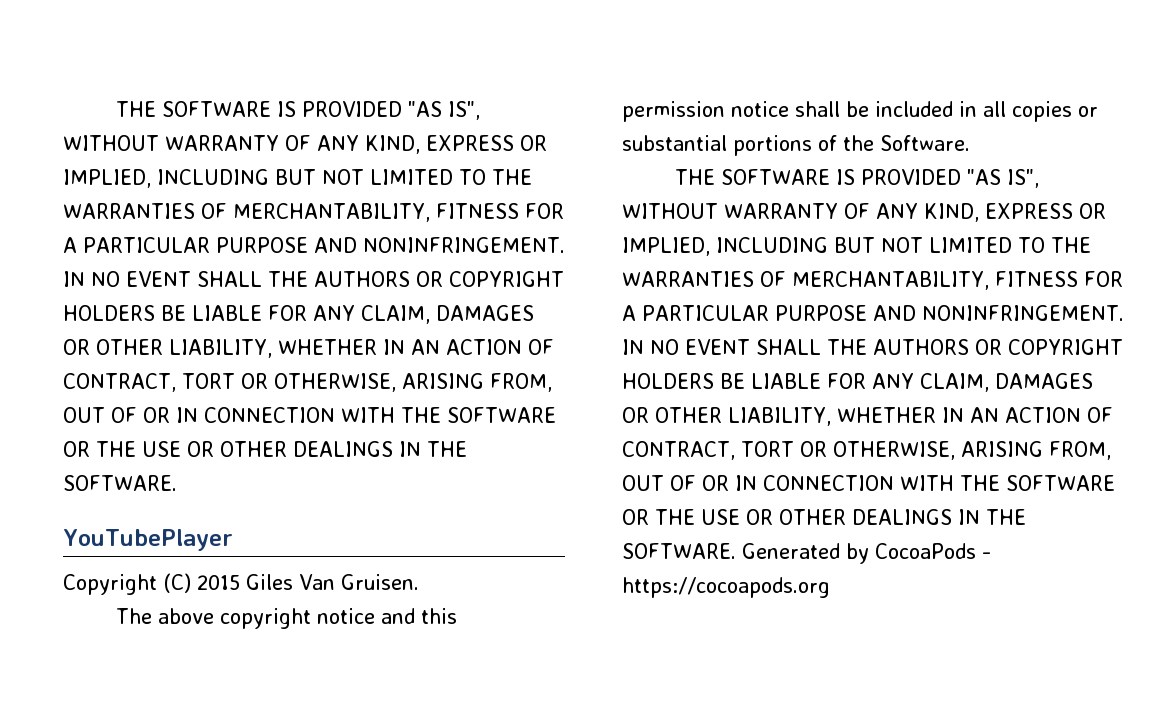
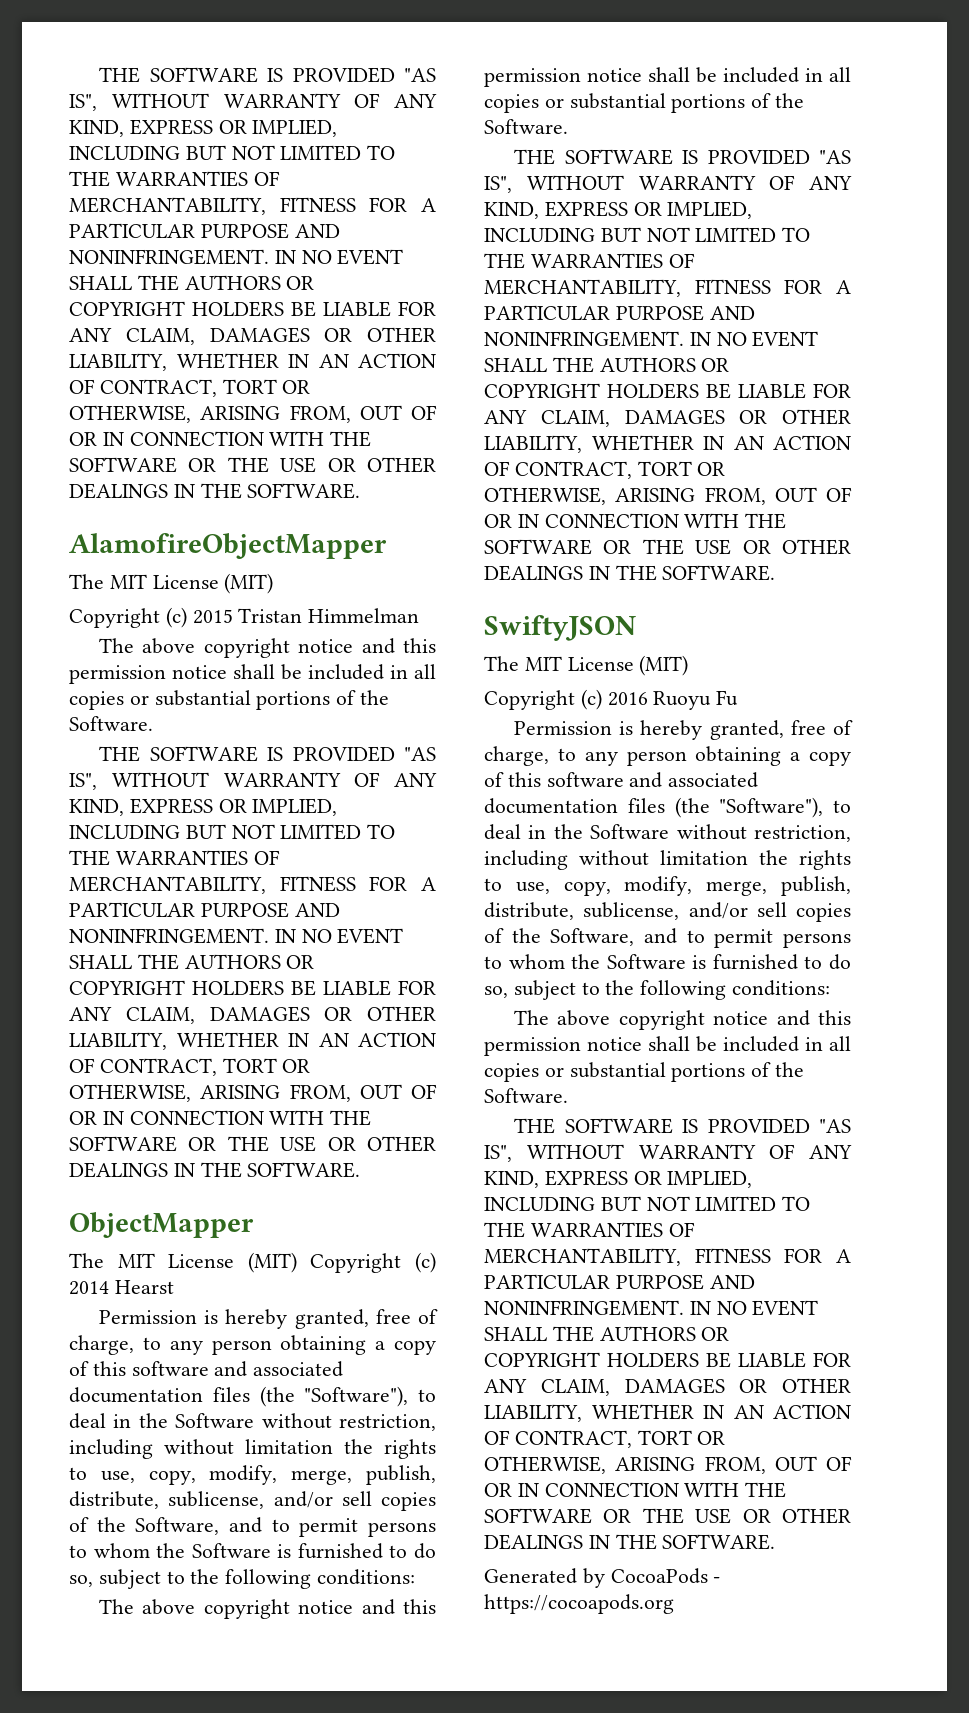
- YouTubePlayer
- Copyright (C) 2015 Giles Van Gruisen.
+ AlamofireObjectMapper
+ The MIT License (MIT)
+ Copyright (c) 2015 Tristan Himmelman
  The above copyright notice and this permission notice shall be included in all copies or substantial portions of the Software.
- THE SOFTWARE IS PROVIDED "AS IS", WITHOUT WARRANTY OF ANY KIND, EXPRESS OR IMPLIED, INCLUDING BUT NOT LIMITED TO THE WARRANTIES OF MERCHANTABILITY, FITNESS FOR A PARTICULAR PURPOSE AND NONINFRINGEMENT. IN NO EVENT SHALL THE AUTHORS OR COPYRIGHT HOLDERS BE LIABLE FOR ANY CLAIM, DAMAGES OR OTHER LIABILITY, WHETHER IN AN ACTION OF CONTRACT, TORT OR OTHERWISE, ARISING FROM, OUT OF OR IN CONNECTION WITH THE SOFTWARE OR THE USE OR OTHER DEALINGS IN THE SOFTWARE. Generated by CocoaPods - https://cocoapods.org
+ THE SOFTWARE IS PROVIDED "AS IS", WITHOUT WARRANTY OF ANY KIND, EXPRESS OR IMPLIED, INCLUDING BUT NOT LIMITED TO THE WARRANTIES OF MERCHANTABILITY, FITNESS FOR A PARTICULAR PURPOSE AND NONINFRINGEMENT. IN NO EVENT SHALL THE AUTHORS OR COPYRIGHT HOLDERS BE LIABLE FOR ANY CLAIM, DAMAGES OR OTHER LIABILITY, WHETHER IN AN ACTION OF CONTRACT, TORT OR OTHERWISE, ARISING FROM, OUT OF OR IN CONNECTION WITH THE SOFTWARE OR THE USE OR OTHER DEALINGS IN THE SOFTWARE.
+ ObjectMapper
+ The MIT License (MIT) Copyright (c) 2014 Hearst
+ Permission is hereby granted, free of charge, to any person obtaining a copy of this software and associated documentation files (the "Software"), to deal in the Software without restriction, including without limitation the rights to use, copy, modify, merge, publish, distribute, sublicense, and/or sell copies of the Software, and to permit persons to whom the Software is furnished to do so, subject to the following conditions:
+ The above copyright notice and this permission notice shall be included in all copies or substantial portions of the Software.
+ THE SOFTWARE IS PROVIDED "AS IS", WITHOUT WARRANTY OF ANY KIND, EXPRESS OR IMPLIED, INCLUDING BUT NOT LIMITED TO THE WARRANTIES OF MERCHANTABILITY, FITNESS FOR A PARTICULAR PURPOSE AND NONINFRINGEMENT. IN NO EVENT SHALL THE AUTHORS OR COPYRIGHT HOLDERS BE LIABLE FOR ANY CLAIM, DAMAGES OR OTHER LIABILITY, WHETHER IN AN ACTION OF CONTRACT, TORT OR OTHERWISE, ARISING FROM, OUT OF OR IN CONNECTION WITH THE SOFTWARE OR THE USE OR OTHER DEALINGS IN THE SOFTWARE.
+ SwiftyJSON
+ The MIT License (MIT)
+ Copyright (c) 2016 Ruoyu Fu
+ Permission is hereby granted, free of charge, to any person obtaining a copy of this software and associated documentation files (the "Software"), to deal in the Software without restriction, including without limitation the rights to use, copy, modify, merge, publish, distribute, sublicense, and/or sell copies of the Software, and to permit persons to whom the Software is furnished to do so, subject to the following conditions:
+ The above copyright notice and this permission notice shall be included in all copies or substantial portions of the Software.
+ THE SOFTWARE IS PROVIDED "AS IS", WITHOUT WARRANTY OF ANY KIND, EXPRESS OR IMPLIED, INCLUDING BUT NOT LIMITED TO THE WARRANTIES OF MERCHANTABILITY, FITNESS FOR A PARTICULAR PURPOSE AND NONINFRINGEMENT. IN NO EVENT SHALL THE AUTHORS OR COPYRIGHT HOLDERS BE LIABLE FOR ANY CLAIM, DAMAGES OR OTHER LIABILITY, WHETHER IN AN ACTION OF CONTRACT, TORT OR OTHERWISE, ARISING FROM, OUT OF OR IN CONNECTION WITH THE SOFTWARE OR THE USE OR OTHER DEALINGS IN THE SOFTWARE.
+ Generated by CocoaPods - https://cocoapods.org

